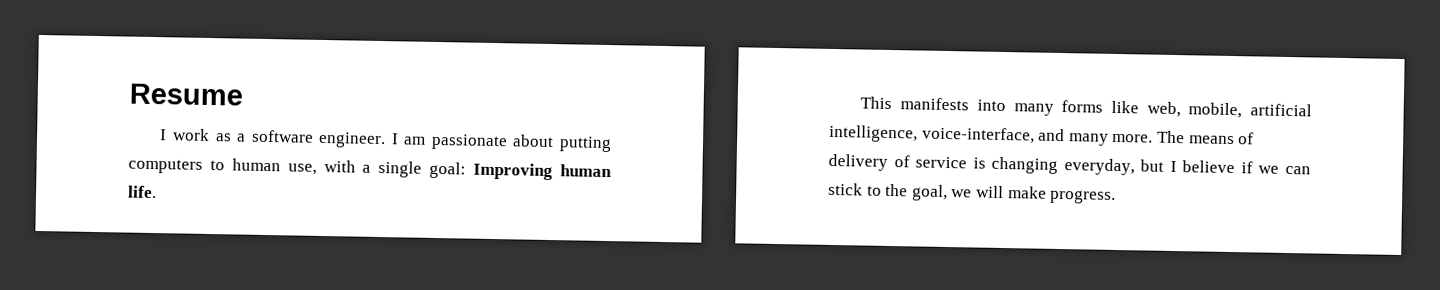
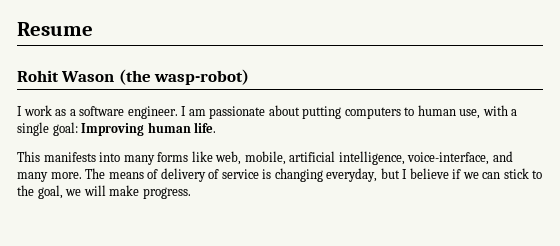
+ Rohit Wason (the wasp-robot)

